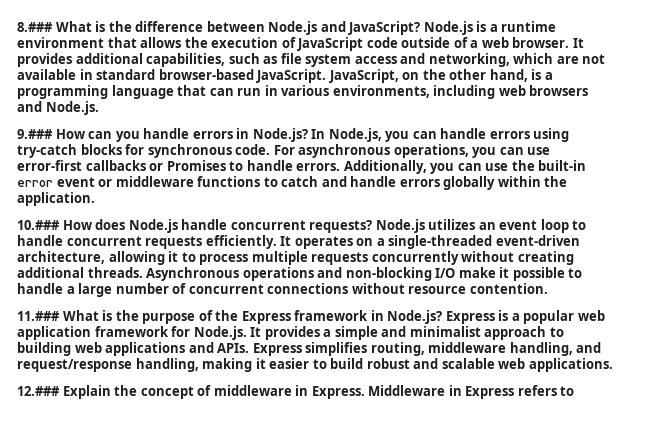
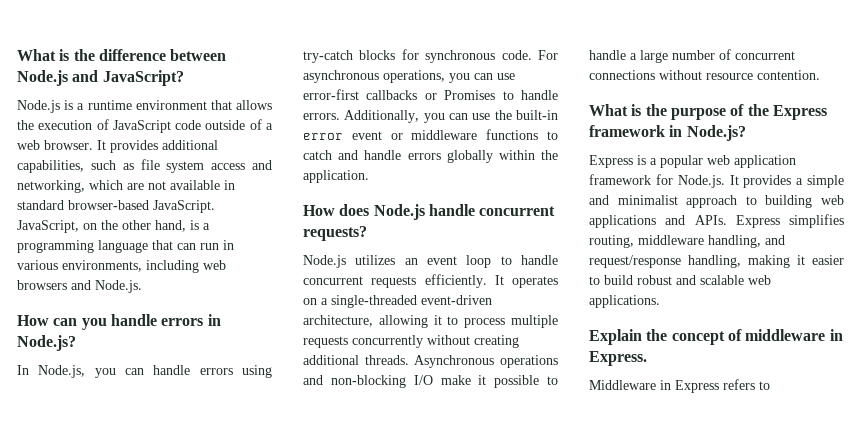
- 8.### What is the difference between Node.js and JavaScript? Node.js is a runtime environment that allows the execution of JavaScript code outside of a web browser.
+ What is the difference between Node.js and JavaScript?
+ Node.js is a runtime environment that allows the execution of JavaScript code outside of a web browser.
- 9.### How can you handle errors in Node.js? In Node.js, you can handle errors using try-catch blocks for synchronous code.
+ How can you handle errors in Node.js?
+ In Node.js, you can handle errors using try-catch blocks for synchronous code.
- 10.### How does Node.js handle concurrent requests? Node.js utilizes an event loop to handle concurrent requests efficiently.
+ How does Node.js handle concurrent requests?
+ Node.js utilizes an event loop to handle concurrent requests efficiently.
- 11.### What is the purpose of the Express framework in Node.js? Express is a popular web application framework for Node.js. It provides a simple and minimalist approach to building web applications and APIs.
+ What is the purpose of the Express framework in Node.js?
+ Express is a popular web application framework for Node.js. It provides a simple and minimalist approach to building web applications and APIs.
- 12.### Explain the concept of middleware in Express. Middleware in Express refers to
+ Explain the concept of middleware in Express.
+ Middleware in Express refers to

